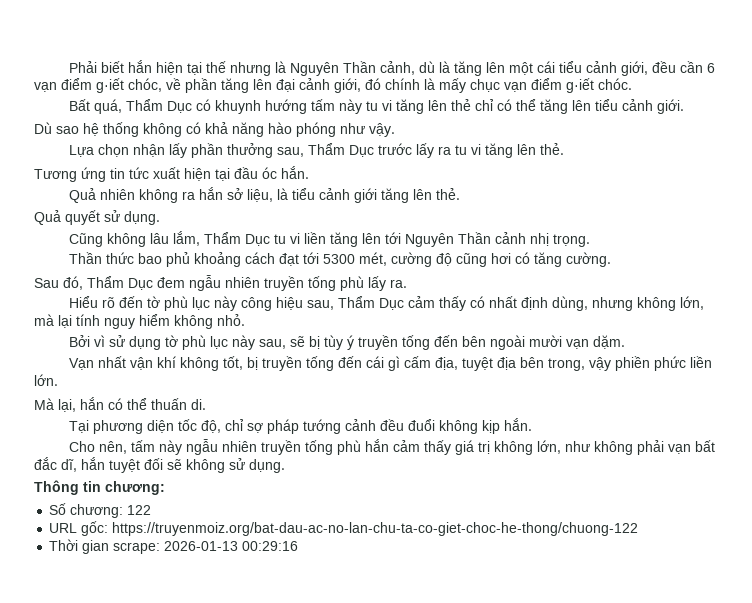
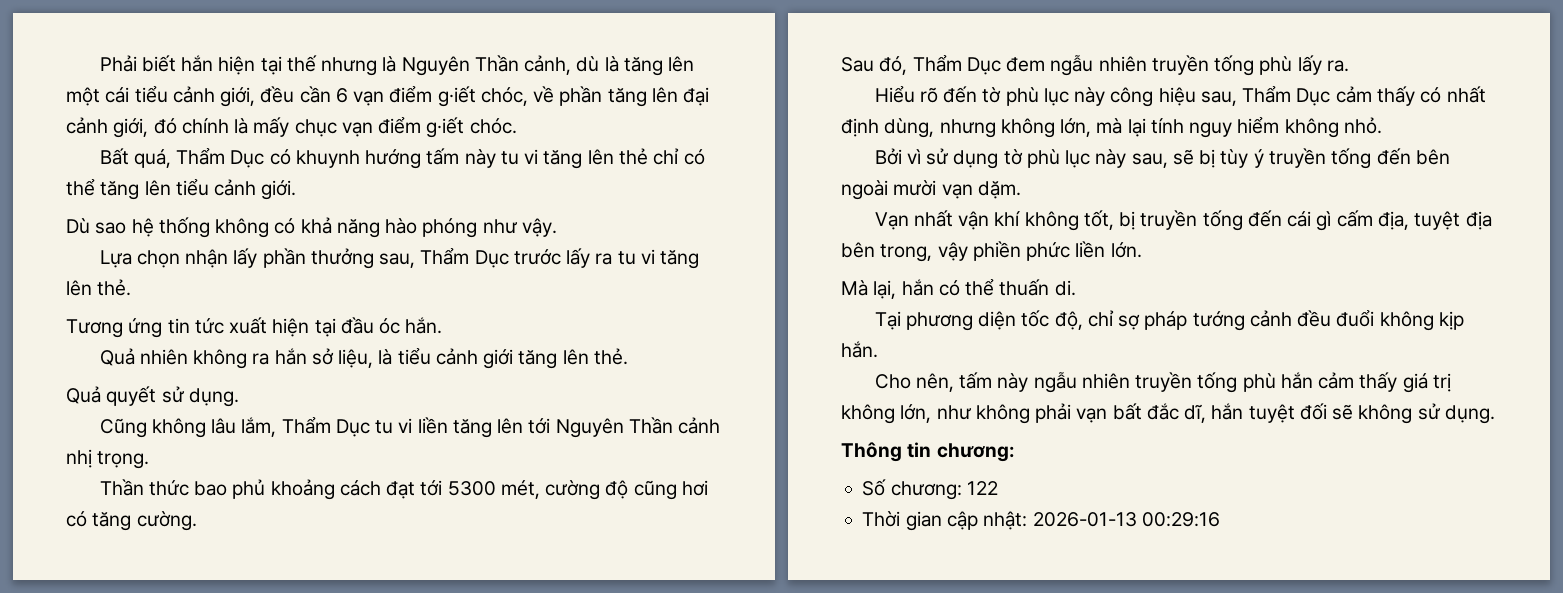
- URL gốc: https://truyenmoiz.org/bat-dau-ac-no-lan-chu-ta-co-giet-choc-he-thong/chuong-122
- Thời gian scrape: 2026-01-13 00:29:16
+ Thời gian cập nhật: 2026-01-13 00:29:16

